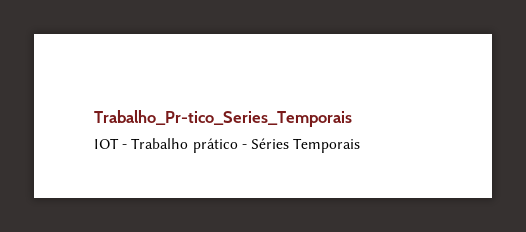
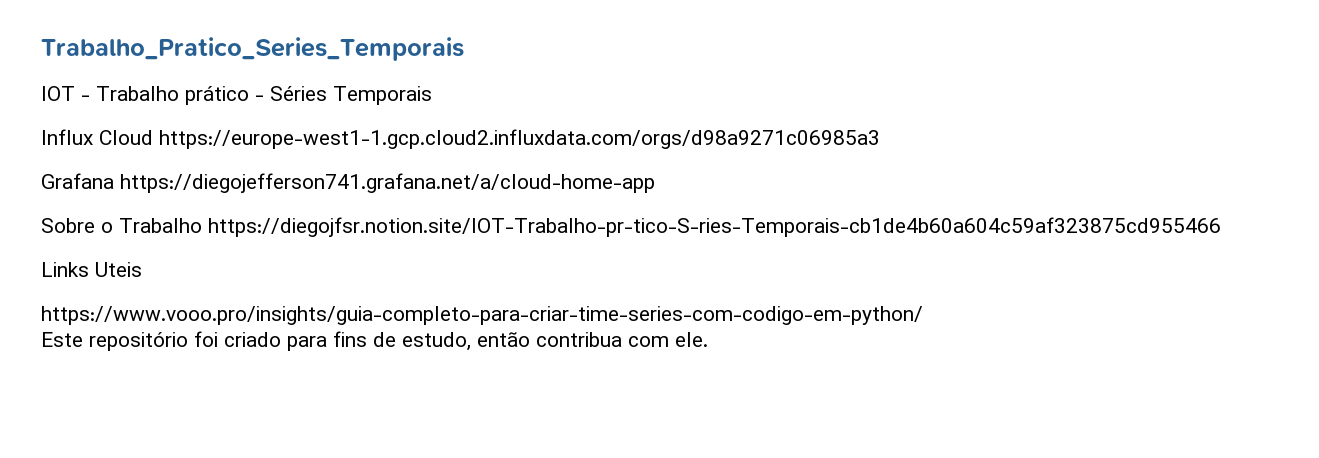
- Trabalho_Pr-tico_Series_Temporais
+ Trabalho_Pratico_Series_Temporais
+ Influx Cloud https://europe-west1-1.gcp.cloud2.influxdata.com/orgs/d98a9271c06985a3
+ Grafana https://diegojefferson741.grafana.net/a/cloud-home-app
+ Sobre o Trabalho https://diegojfsr.notion.site/IOT-Trabalho-pr-tico-S-ries-Temporais-cb1de4b60a604c59af323875cd955466
+ Links Uteis
+ https://www.vooo.pro/insights/guia-completo-para-criar-time-series-com-codigo-em-python/
+ Este repositório foi criado para fins de estudo, então contribua com ele.

